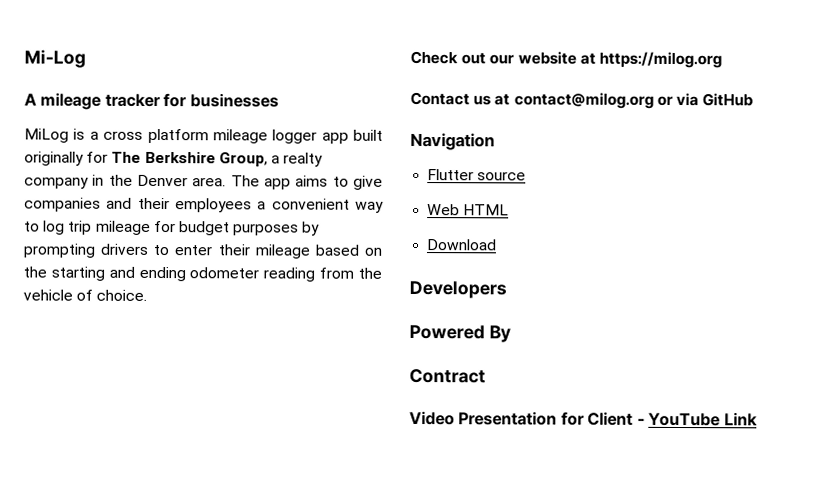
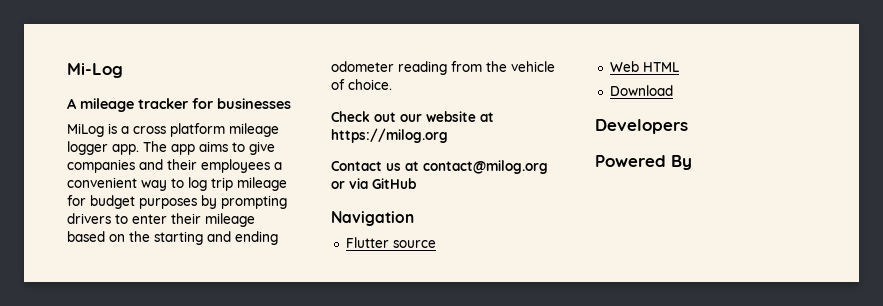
- MiLog is a cross platform mileage logger app built originally for The Berkshire Group, a realty company in the Denver area.
+ MiLog is a cross platform mileage logger app.
- Contract
- Video Presentation for Client - YouTube Link

